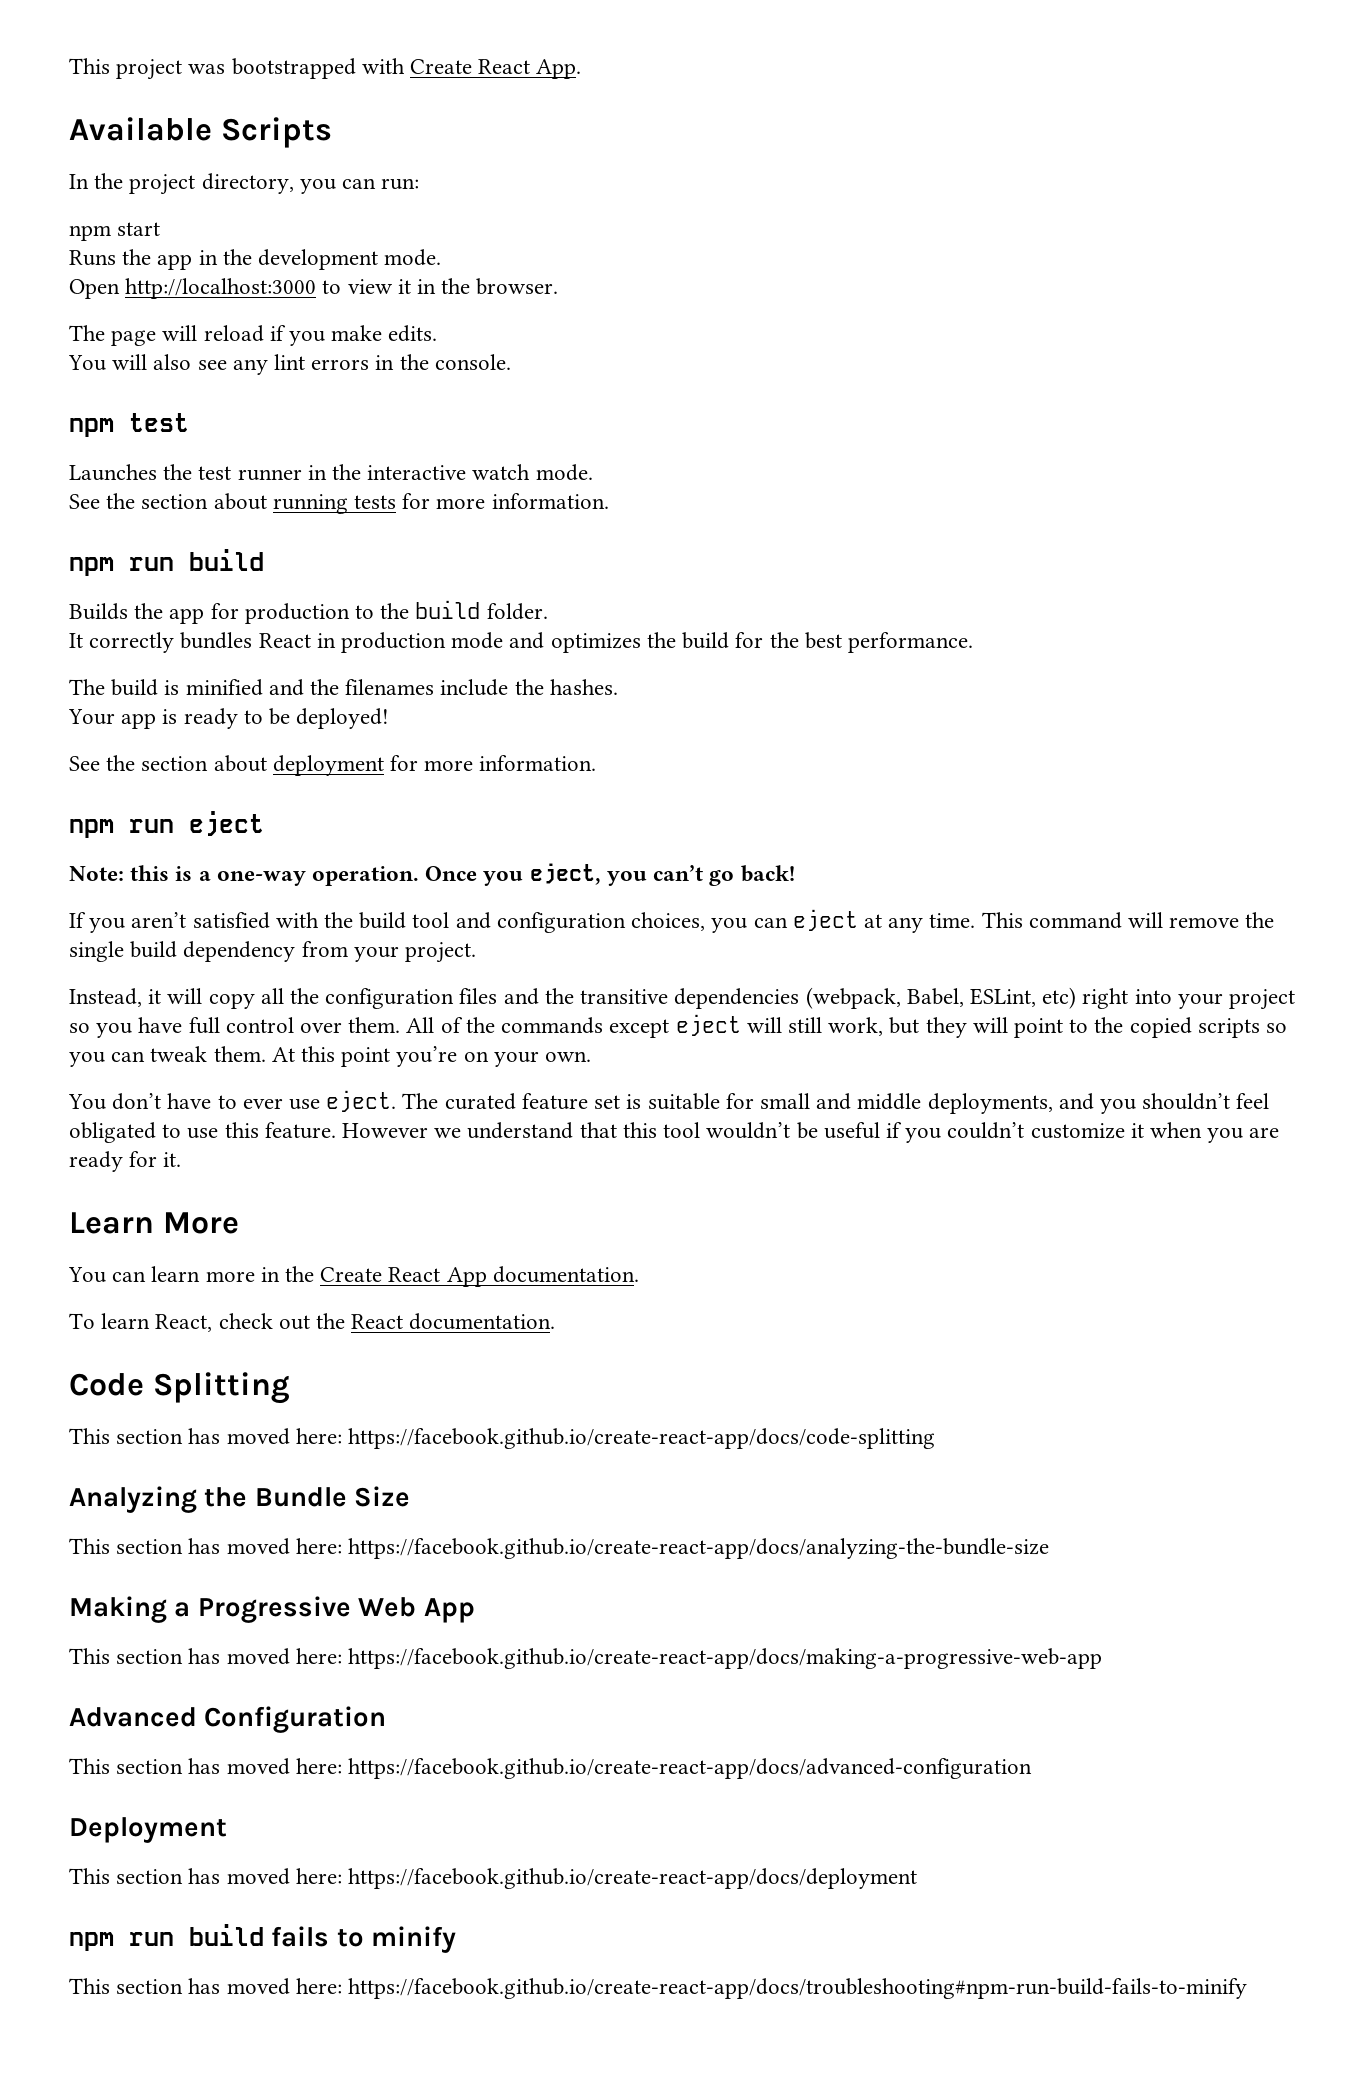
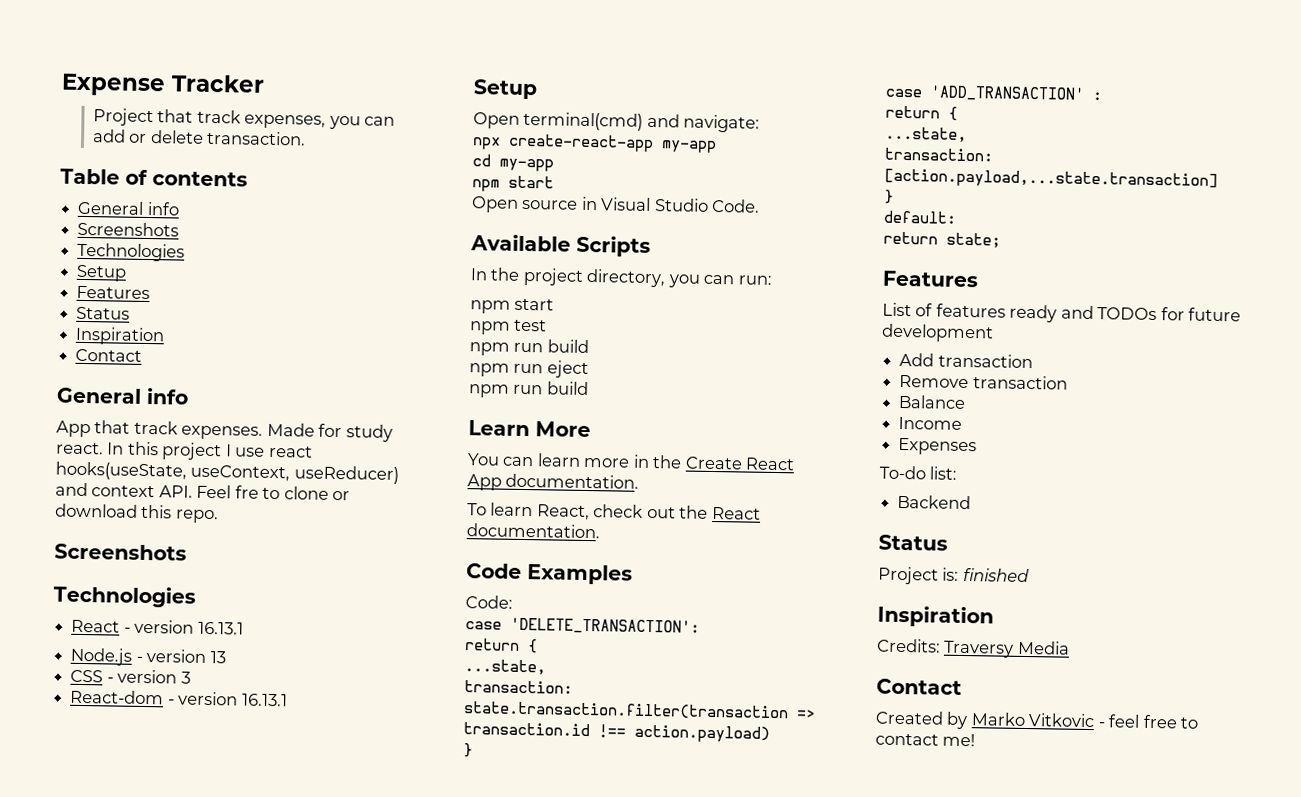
- This project was bootstrapped with Create React App.
+ Expense Tracker
+ Project that track expenses, you can add or delete transaction.
+ Table of contents
+ General info
+ Screenshots
+ Technologies
+ Setup
+ Features
+ Status
+ Inspiration
+ Contact
+ General info
+ App that track expenses. Made for study react. In this project I use react hooks(useState, useContext, useReducer) and context API. Feel fre to clone or download this repo.
+ Screenshots
+ Technologies
+ React - version 16.13.1
+ Node.js - version 13
+ CSS - version 3
+ React-dom - version 16.13.1
+ Setup
+ Open terminal(cmd) and navigate:
+ npx create-react-app my-app
+ cd my-app
+ npm start
+ Open source in Visual Studio Code.
- Runs the app in the development mode.
- Open http://localhost:3000 to view it in the browser.
- The page will reload if you make edits.
- You will also see any lint errors in the console.
  npm test
- Launches the test runner in the interactive watch mode.
- See the section about running tests for more information.
  npm run build
- Builds the app for production to the build folder.
- It correctly bundles React in production mode and optimizes the build for the best performance.
- The build is minified and the filenames include the hashes.
- Your app is ready to be deployed!
- See the section about deployment for more information.
  npm run eject
- Note: this is a one-way operation. Once you eject, you can’t go back!
- If you aren’t satisfied with the build tool and configuration choices, you can eject at any time. This command will remove the single build dependency from your project.
- Instead, it will copy all the configuration files and the transitive dependencies (webpack, Babel, ESLint, etc) right into your project so you have full control over them. All of the commands except eject will still work, but they will point to the copied scripts so you can tweak them. At this point you’re on your own.
- You don’t have to ever use eject. The curated feature set is suitable for small and middle deployments, and you shouldn’t feel obligated to use this feature. However we understand that this tool wouldn’t be useful if you couldn’t customize it when you are ready for it.
+ npm run build
- Code Splitting
- This section has moved here: https://facebook.github.io/create-react-app/docs/code-splitting
- Analyzing the Bundle Size
- This section has moved here: https://facebook.github.io/create-react-app/docs/analyzing-the-bundle-size
- Making a Progressive Web App
- This section has moved here: https://facebook.github.io/create-react-app/docs/making-a-progressive-web-app
- Advanced Configuration
- This section has moved here: https://facebook.github.io/create-react-app/docs/advanced-configuration
- Deployment
- This section has moved here: https://facebook.github.io/create-react-app/docs/deployment
- npm run build fails to minify
- This section has moved here: https://facebook.github.io/create-react-app/docs/troubleshooting#npm-run-build-fails-to-minify
+ Code Examples
+ Code:
+ case 'DELETE_TRANSACTION':
+ return {
+ ...state,
+ transaction: state.transaction.filter(transaction => transaction.id !== action.payload)
+ }
+ case 'ADD_TRANSACTION' :
+ return {
+ ...state,
+ transaction: [action.payload,...state.transaction]
+ }
+ default:
+ return state;
+ Features
+ List of features ready and TODOs for future development
+ Add transaction
+ Remove transaction
+ Balance
+ Income
+ Expenses
+ To-do list:
+ Backend
+ Status
+ Project is: finished
+ Inspiration
+ Credits: Traversy Media
+ Contact
+ Created by Marko Vitkovic - feel free to contact me!

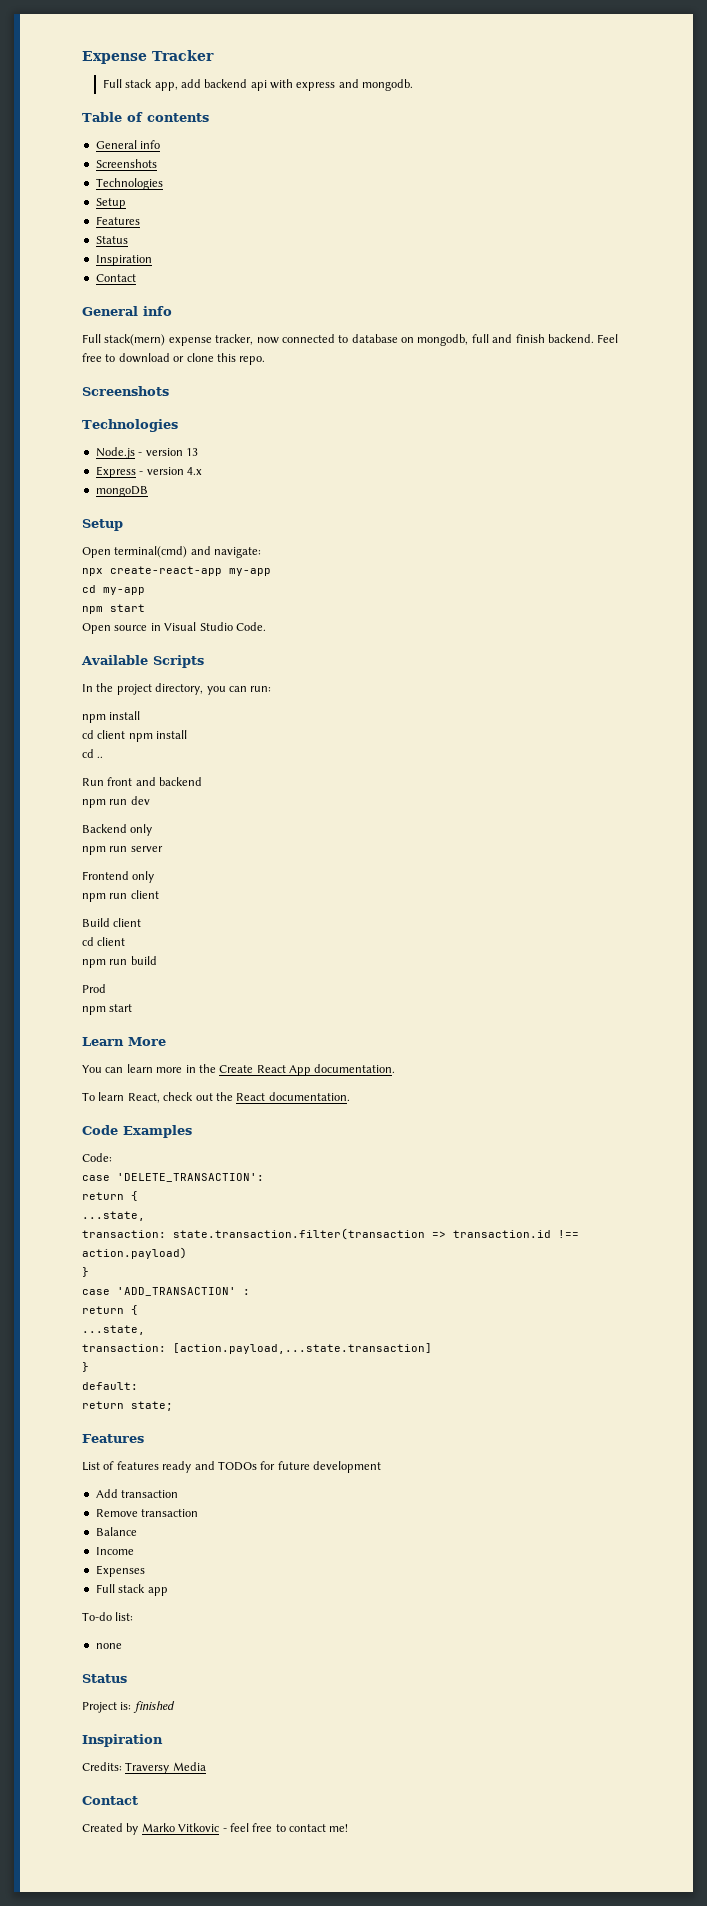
- Project that track expenses, you can add or delete transaction.
+ Full stack app, add backend api with express and mongodb.
- App that track expenses. Made for study react. In this project I use react hooks(useState, useContext, useReducer) and context API. Feel fre to clone or download this repo.
+ Full stack(mern) expense tracker, now connected to database on mongodb, full and finish backend. Feel free to download or clone this repo.
- React - version 16.13.1
- CSS - version 3
- React-dom - version 16.13.1
+ Express - version 4.x
+ mongoDB
  In the project directory, you can run:
+ npm install
+ cd client npm install
+ cd ..
+ Run front and backend
+ npm run dev
+ Backend only
+ npm run server
+ Frontend only
+ npm run client
+ Build client
+ cd client
+ npm run build
+ Prod
  npm start
- npm test
- npm run build
- npm run eject
- npm run build
+ Full stack app
- Backend
+ none

